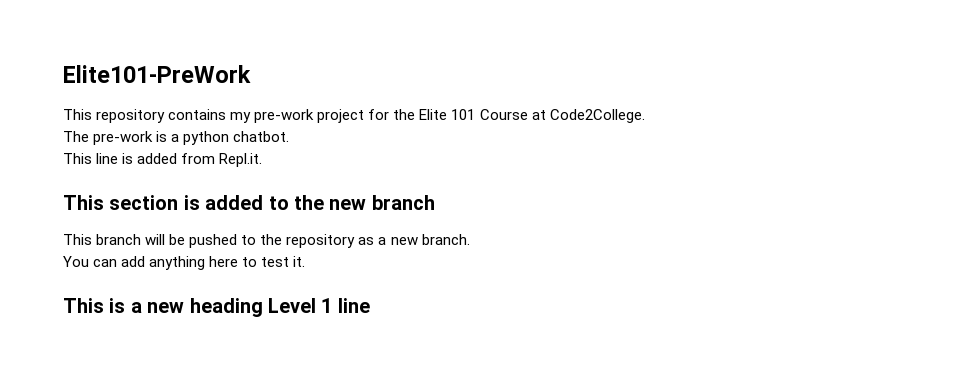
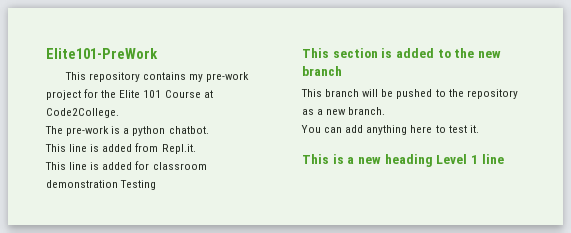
+ This line is added for classroom demonstration Testing

